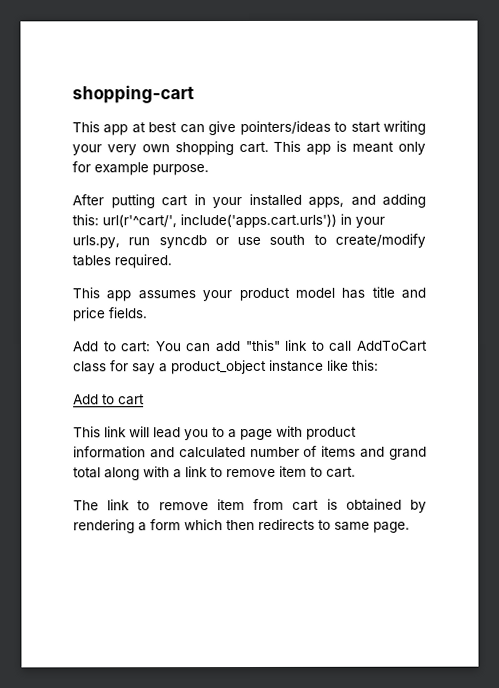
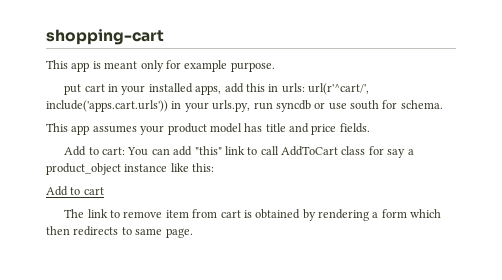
- This app at best can give pointers/ideas to start writing your very own shopping cart. This app is meant only for example purpose.
+ This app is meant only for example purpose.
- After putting cart in your installed apps, and adding this: url(r'^cart/', include('apps.cart.urls')) in your urls.py, run syncdb or use south to create/modify tables required.
+ put cart in your installed apps, add this in urls: url(r'^cart/', include('apps.cart.urls')) in your urls.py, run syncdb or use south for schema.
- This link will lead you to a page with product information and calculated number of items and grand total along with a link to remove item to cart.

